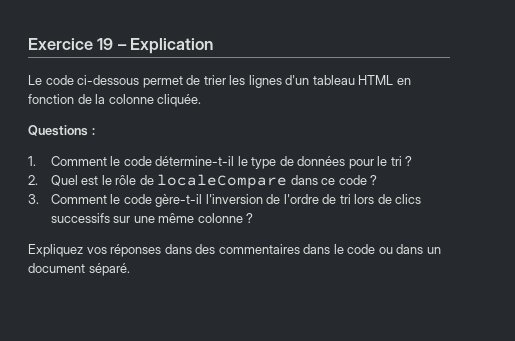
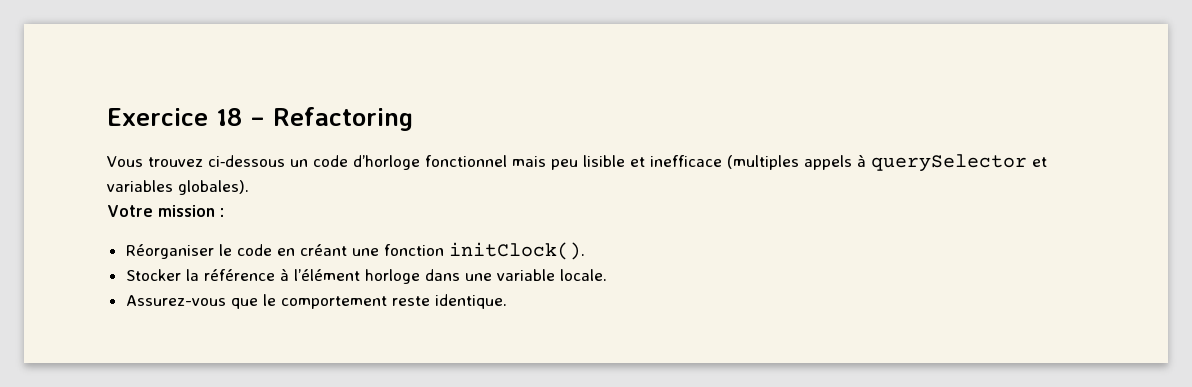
- Exercice 19 – Explication
- Le code ci-dessous permet de trier les lignes d'un tableau HTML en fonction de la colonne cliquée.
- Questions :
- 1. Comment le code détermine-t-il le type de données pour le tri ?
- 2. Quel est le rôle de localeCompare dans ce code ?
- 3. Comment le code gère-t-il l'inversion de l'ordre de tri lors de clics successifs sur une même colonne ?
- Expliquez vos réponses dans des commentaires dans le code ou dans un document séparé.
+ Exercice 18 – Refactoring
+ Vous trouvez ci‑dessous un code d’horloge fonctionnel mais peu lisible et inefficace (multiples appels à querySelector et variables globales).
+ Votre mission :
+ Réorganiser le code en créant une fonction initClock().
+ Stocker la référence à l’élément horloge dans une variable locale.
+ Assurez-vous que le comportement reste identique.

